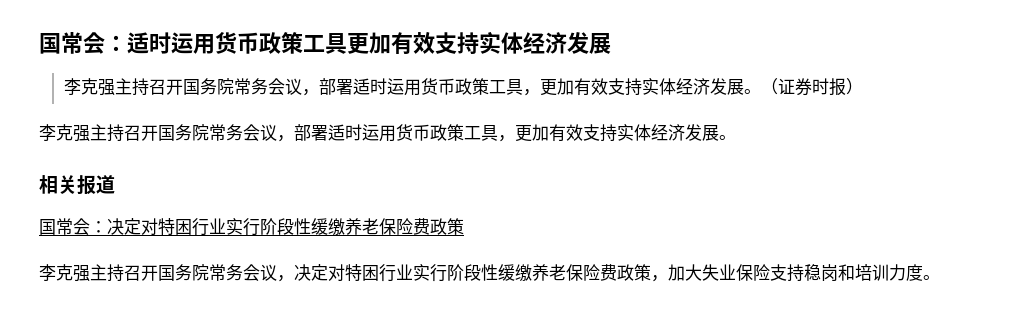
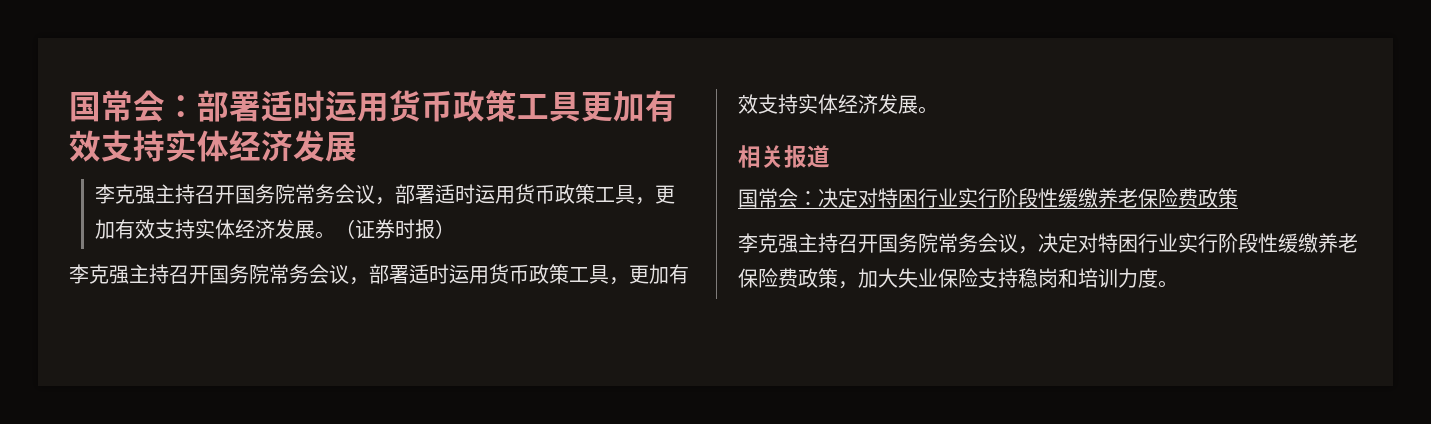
- 国常会：适时运用货币政策工具更加有效支持实体经济发展
+ 国常会：部署适时运用货币政策工具更加有效支持实体经济发展

